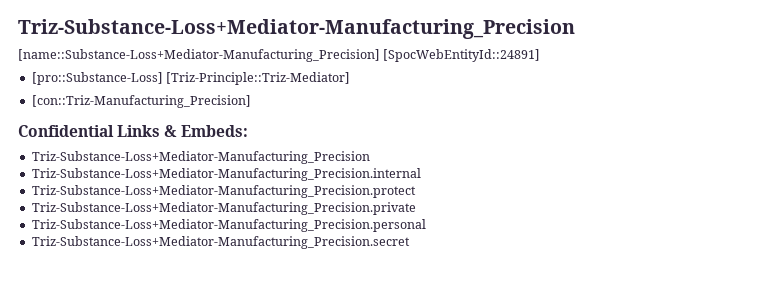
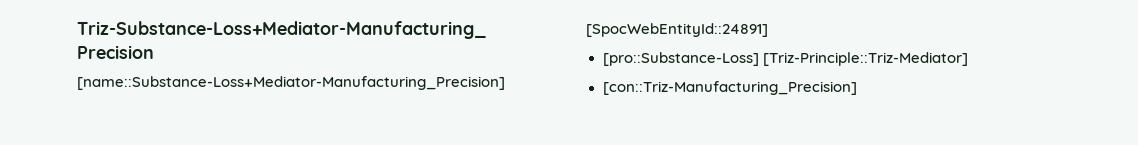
- Confidential Links & Embeds:
- Triz-Substance-Loss+Mediator-Manufacturing_Precision
- Triz-Substance-Loss+Mediator-Manufacturing_Precision.internal
- Triz-Substance-Loss+Mediator-Manufacturing_Precision.protect
- Triz-Substance-Loss+Mediator-Manufacturing_Precision.private
- Triz-Substance-Loss+Mediator-Manufacturing_Precision.personal
- Triz-Substance-Loss+Mediator-Manufacturing_Precision.secret

